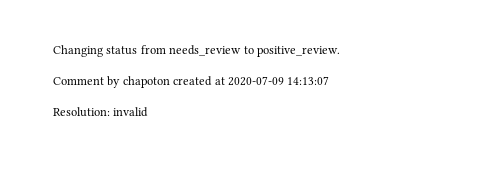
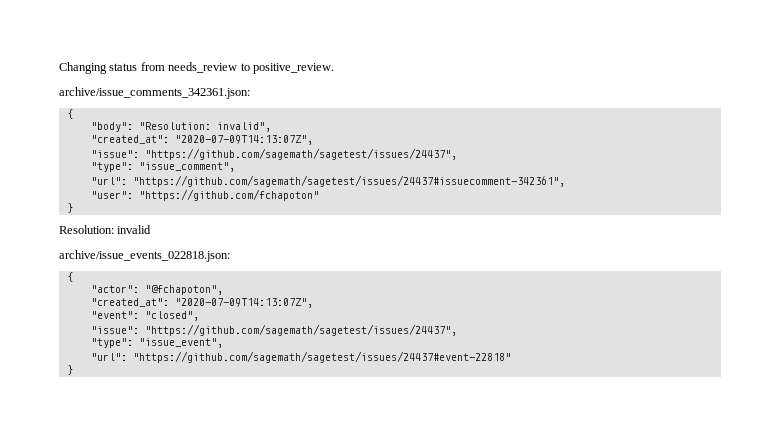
- Comment by chapoton created at 2020-07-09 14:13:07
+ archive/issue_comments_342361.json:
+ {
+ "body": "Resolution: invalid",
+ "created_at": "2020-07-09T14:13:07Z",
+ "issue": "https://github.com/sagemath/sagetest/issues/24437",
+ "type": "issue_comment",
+ "url": "https://github.com/sagemath/sagetest/issues/24437#issuecomment-342361",
+ "user": "https://github.com/fchapoton"
+ }
  Resolution: invalid
+ archive/issue_events_022818.json:
+ {
+ "actor": "@fchapoton",
+ "created_at": "2020-07-09T14:13:07Z",
+ "event": "closed",
+ "issue": "https://github.com/sagemath/sagetest/issues/24437",
+ "type": "issue_event",
+ "url": "https://github.com/sagemath/sagetest/issues/24437#event-22818"
+ }

